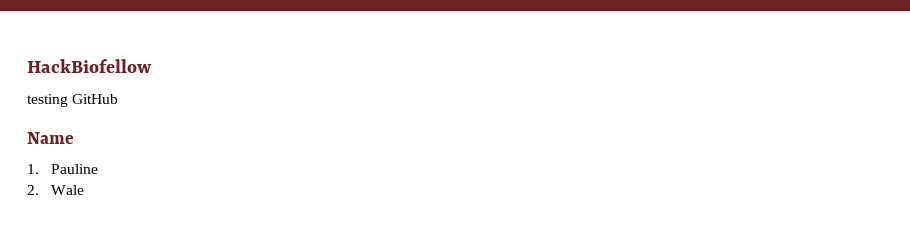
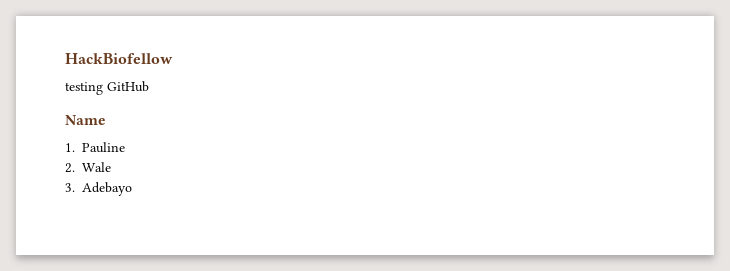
+ 3. Adebayo

